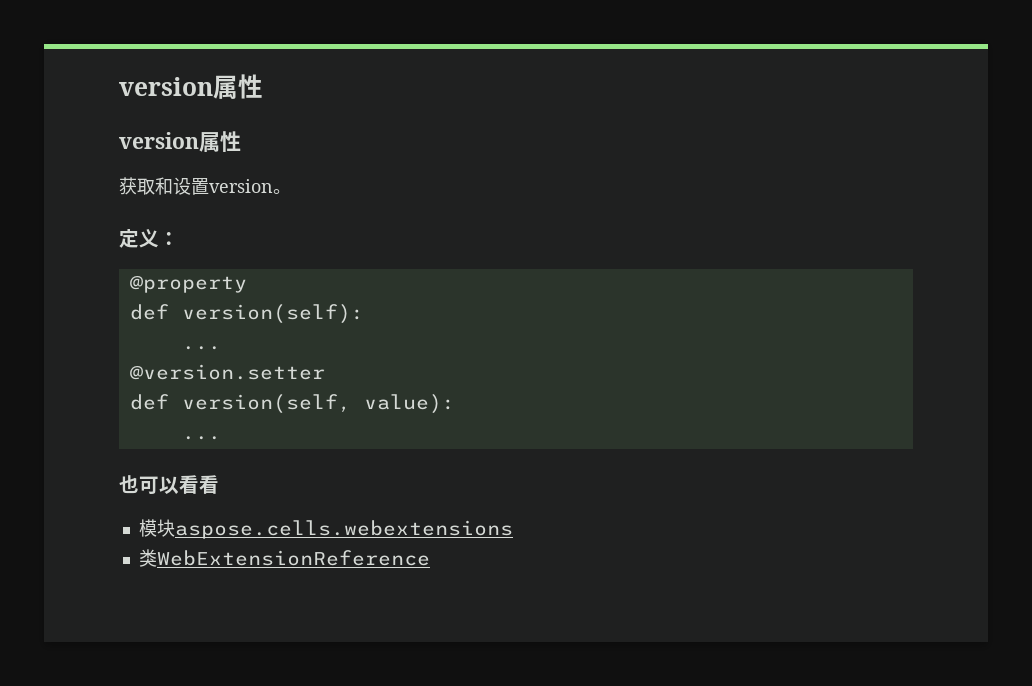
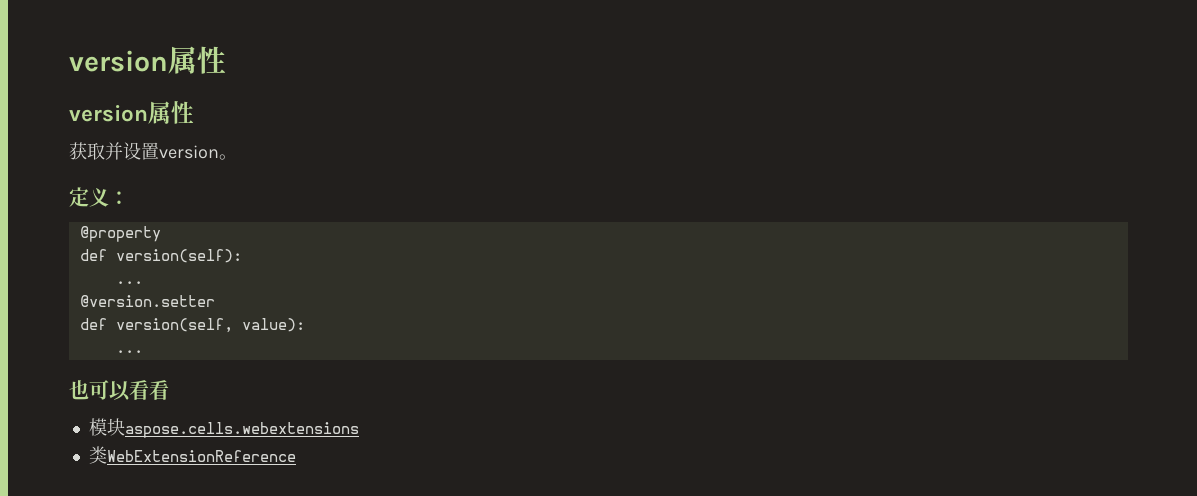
- 获取和设置version。
+ 获取并设置version。

